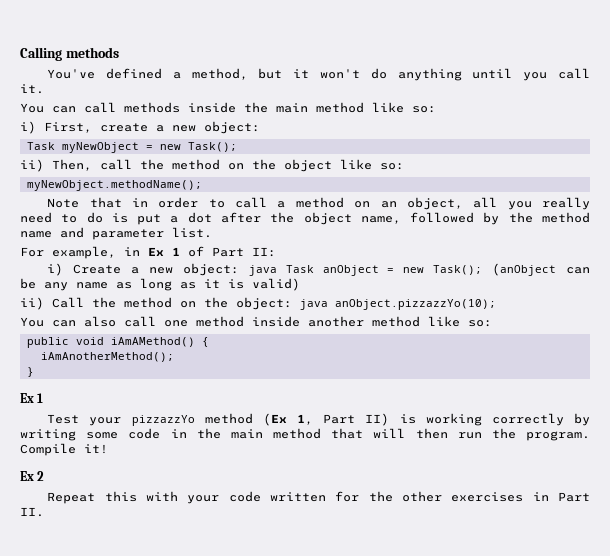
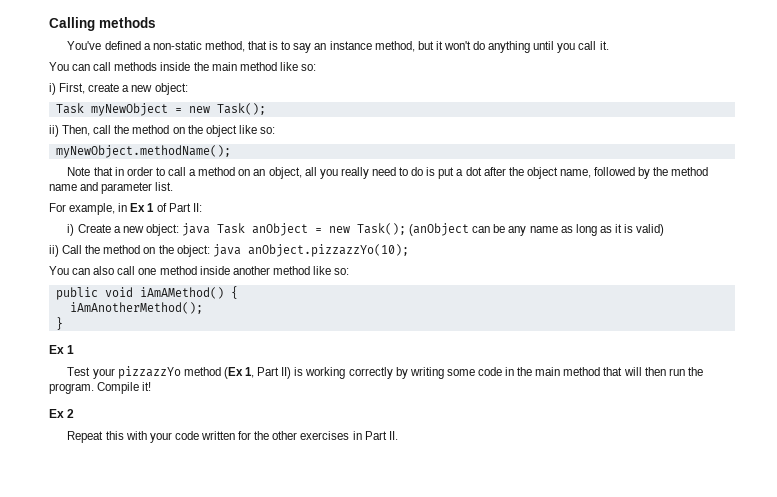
- You've defined a method, but it won't do anything until you call it.
+ You've defined a non-static method, that is to say an instance method, but it won't do anything until you call it.

